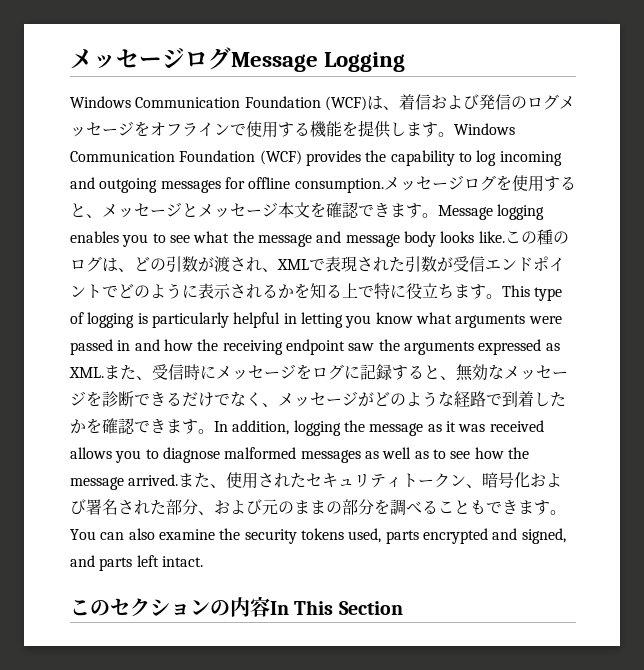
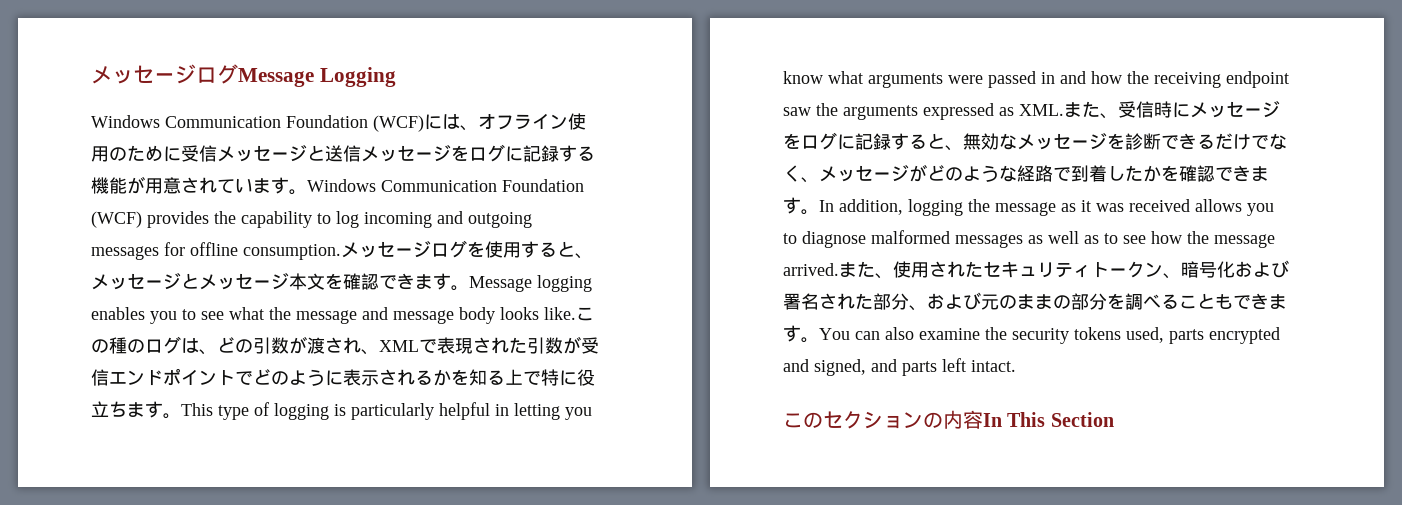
- Windows Communication Foundation (WCF)は、着信および発信のログメッセージをオフラインで使用する機能を提供します。
+ Windows Communication Foundation (WCF)には、オフライン使用のために受信メッセージと送信メッセージをログに記録する機能が用意されています。

